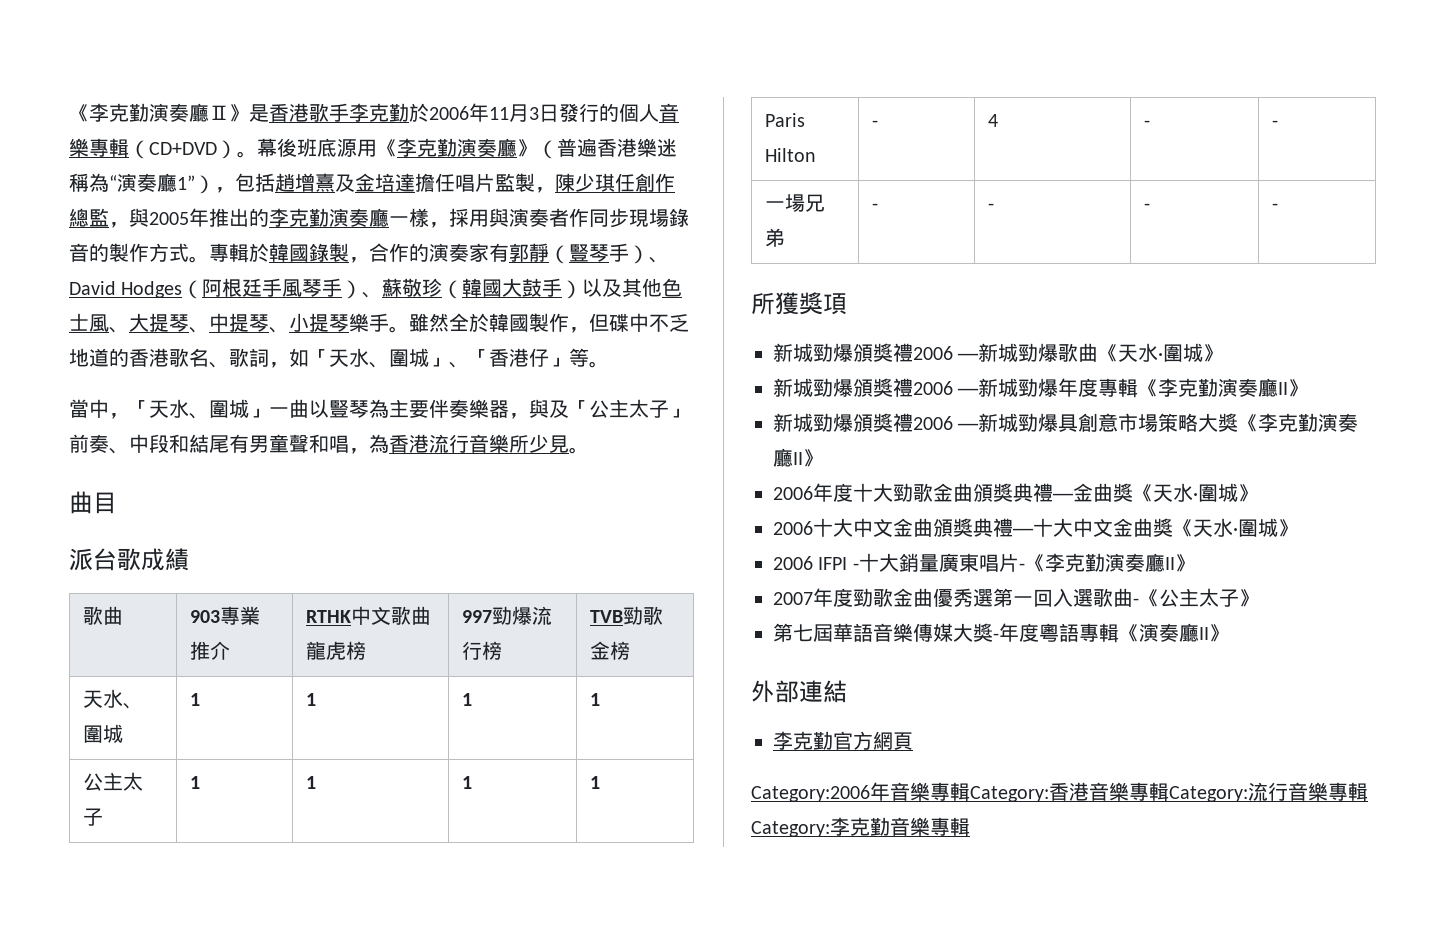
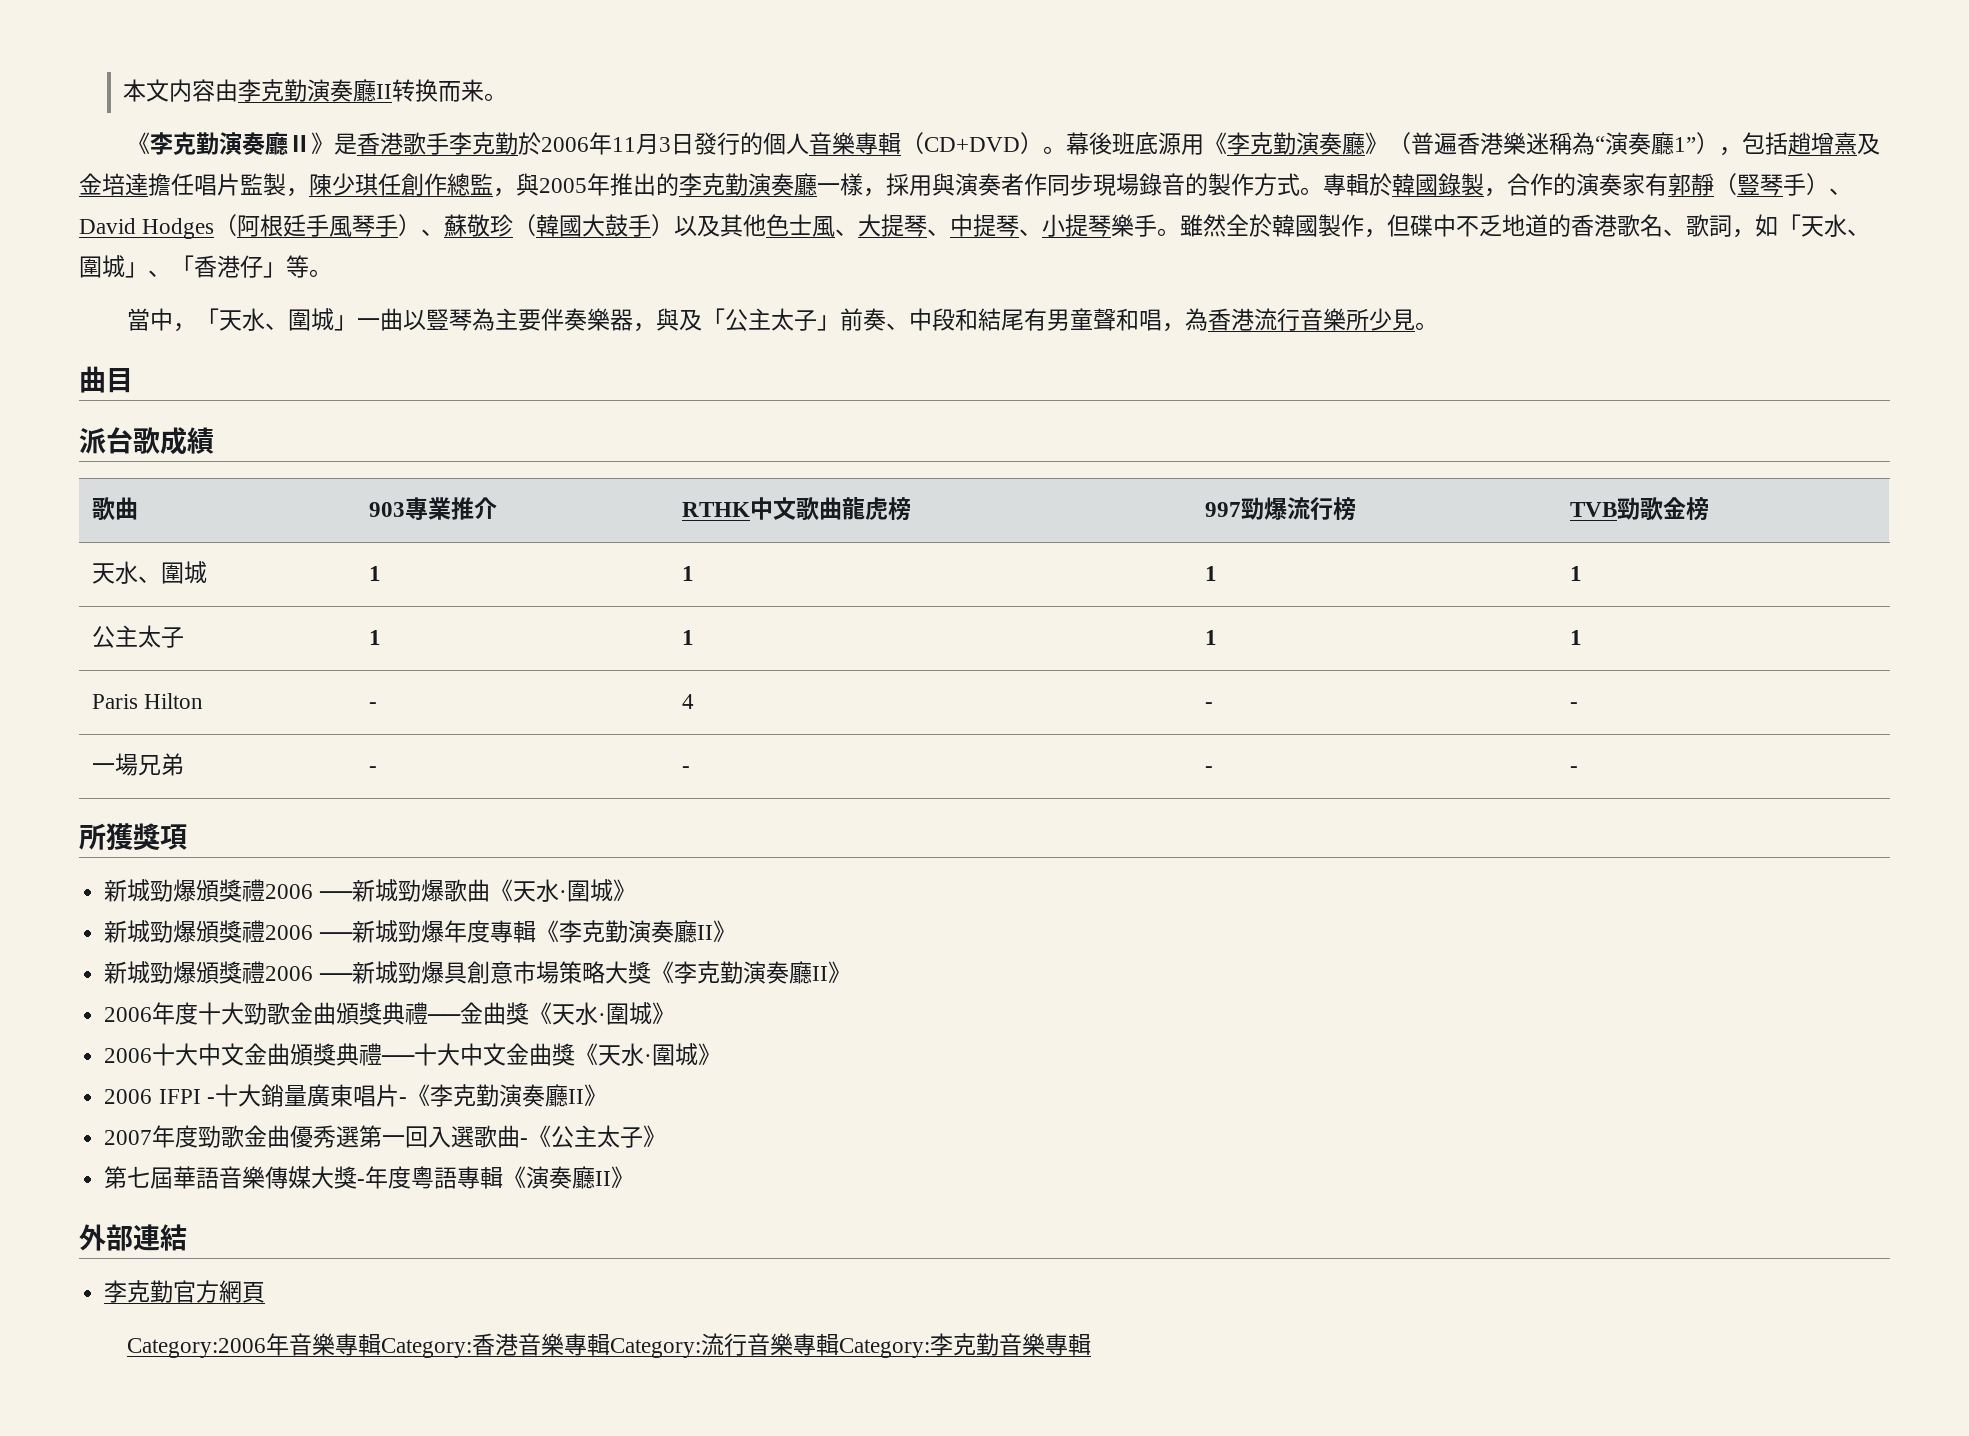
+ 本文内容由李克勤演奏廳II转换而来。

